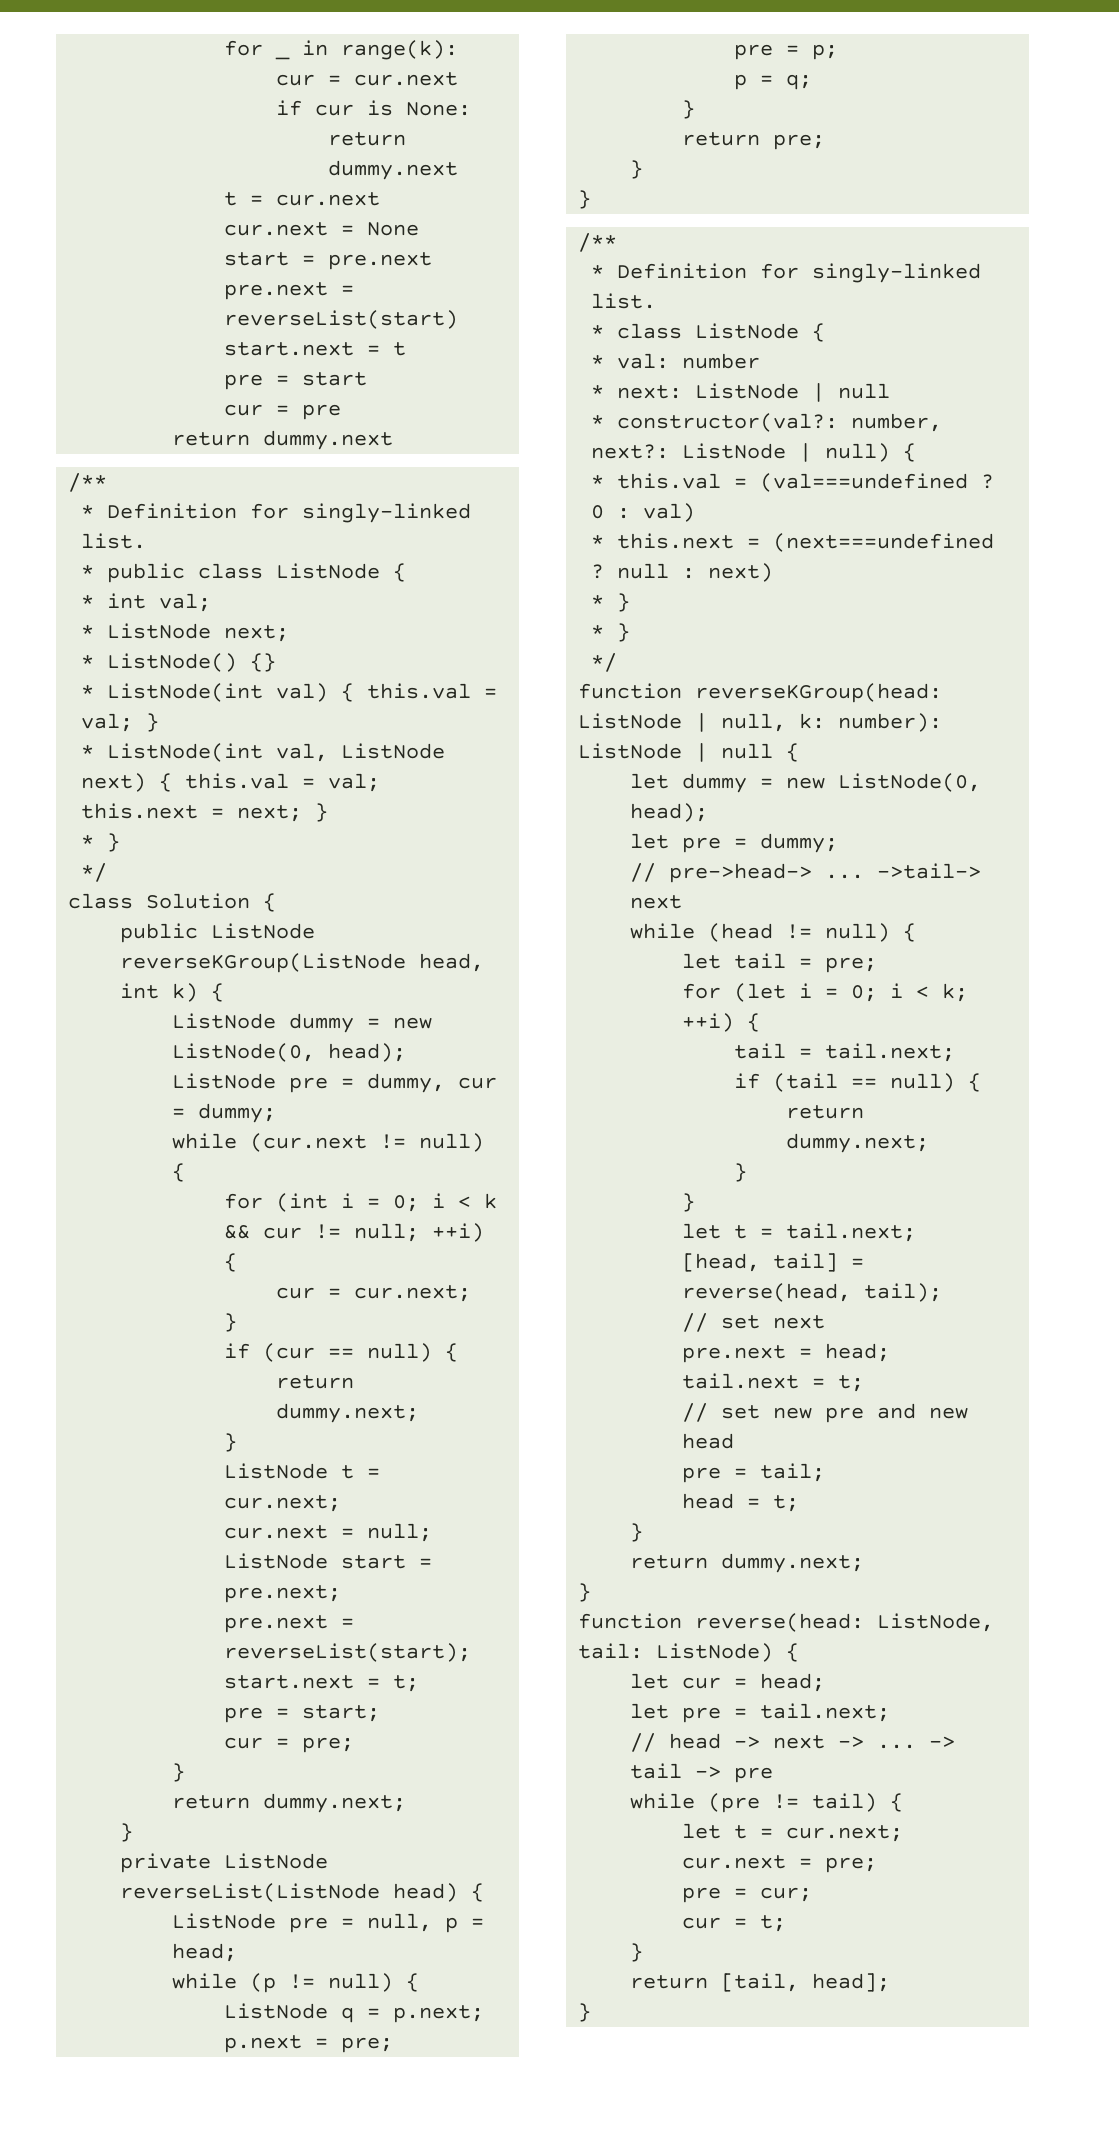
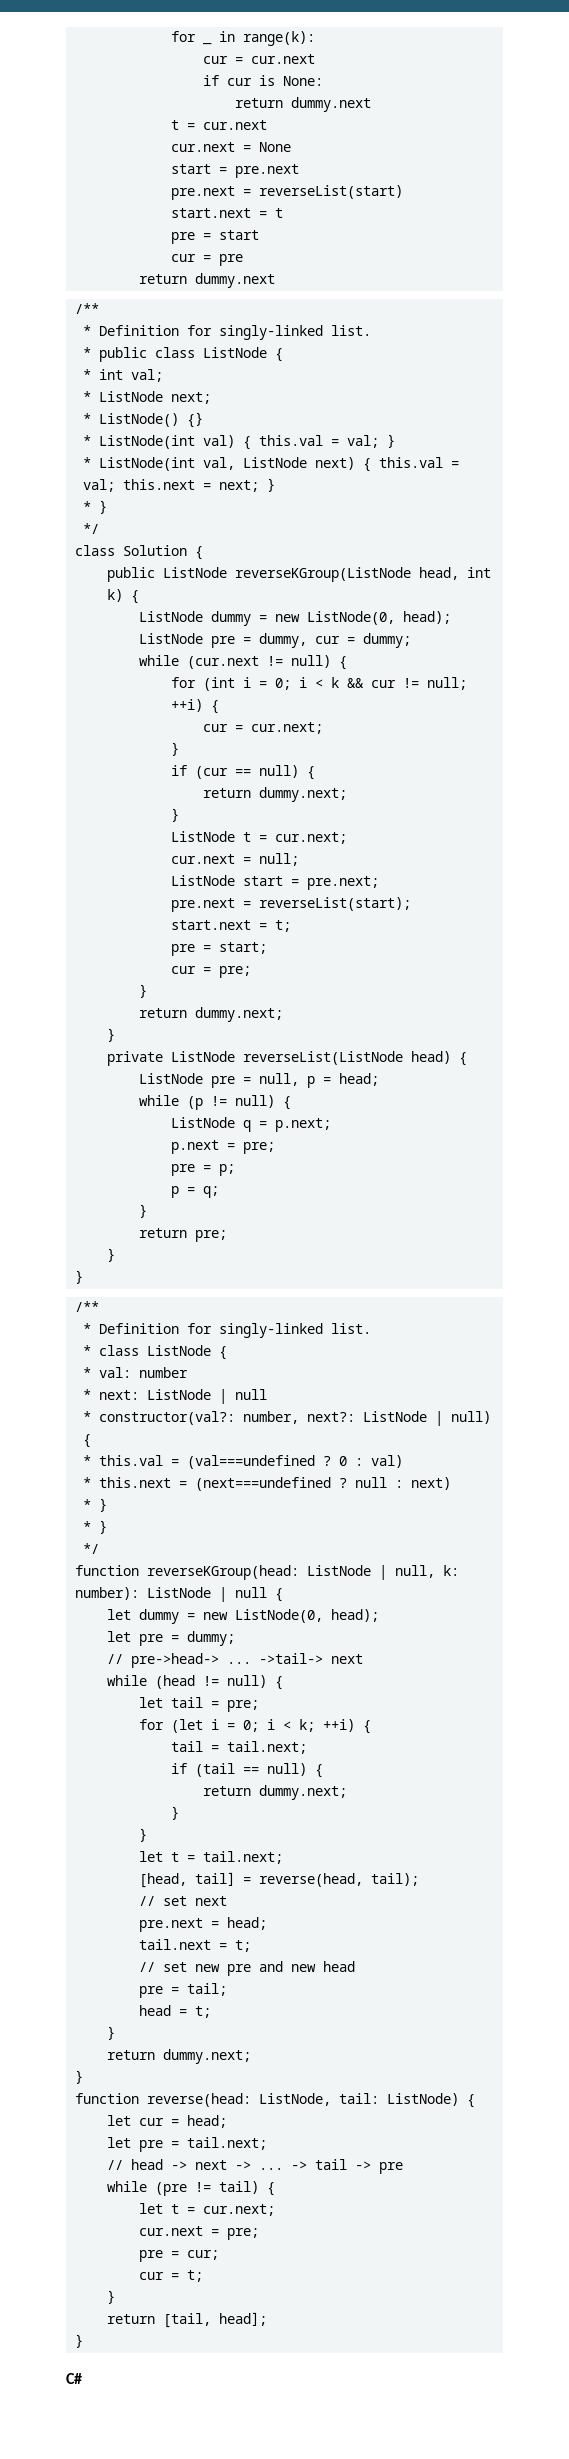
+ C#

